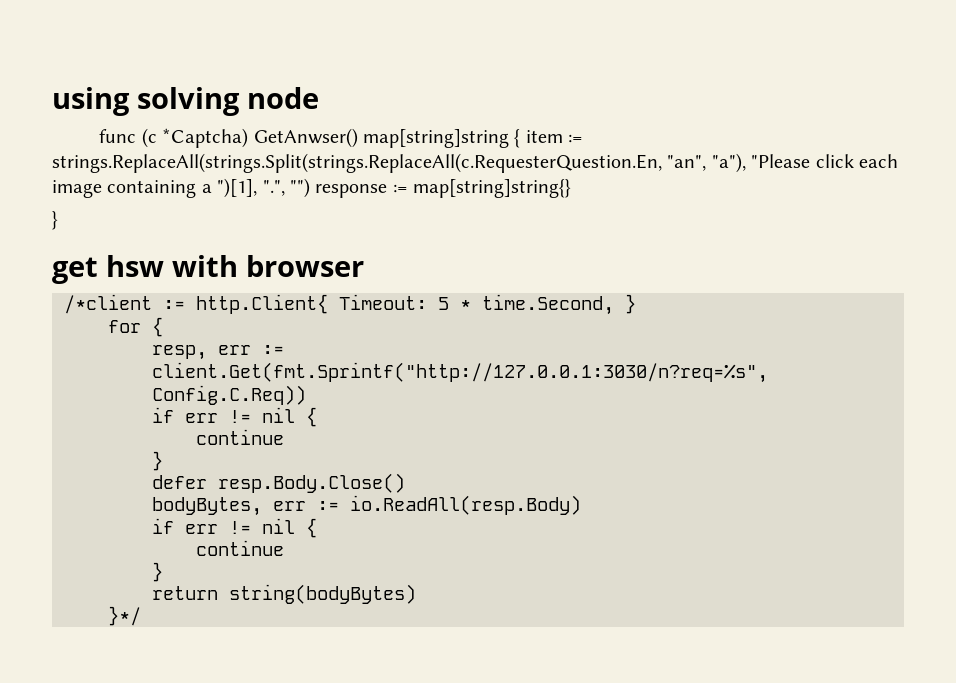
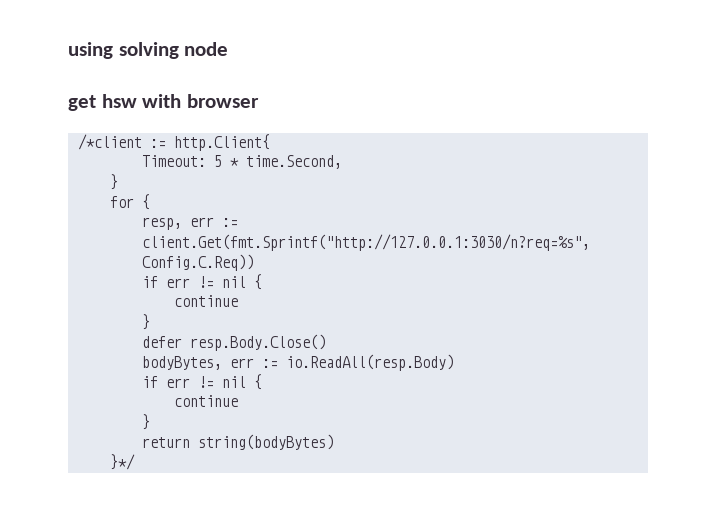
- func (c *Captcha) GetAnwser() map[string]string { item := strings.ReplaceAll(strings.Split(strings.ReplaceAll(c.RequesterQuestion.En, "an", "a"), "Please click each image containing a ")[1], ".", "") response := map[string]string{}
- }
- /*client := http.Client{ Timeout: 5 * time.Second, }
+ /*client := http.Client{
+ Timeout: 5 * time.Second,
+ }

